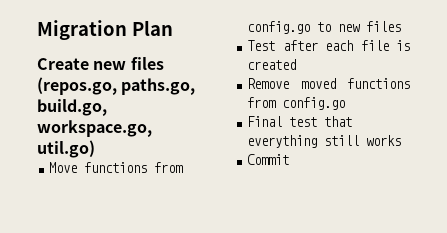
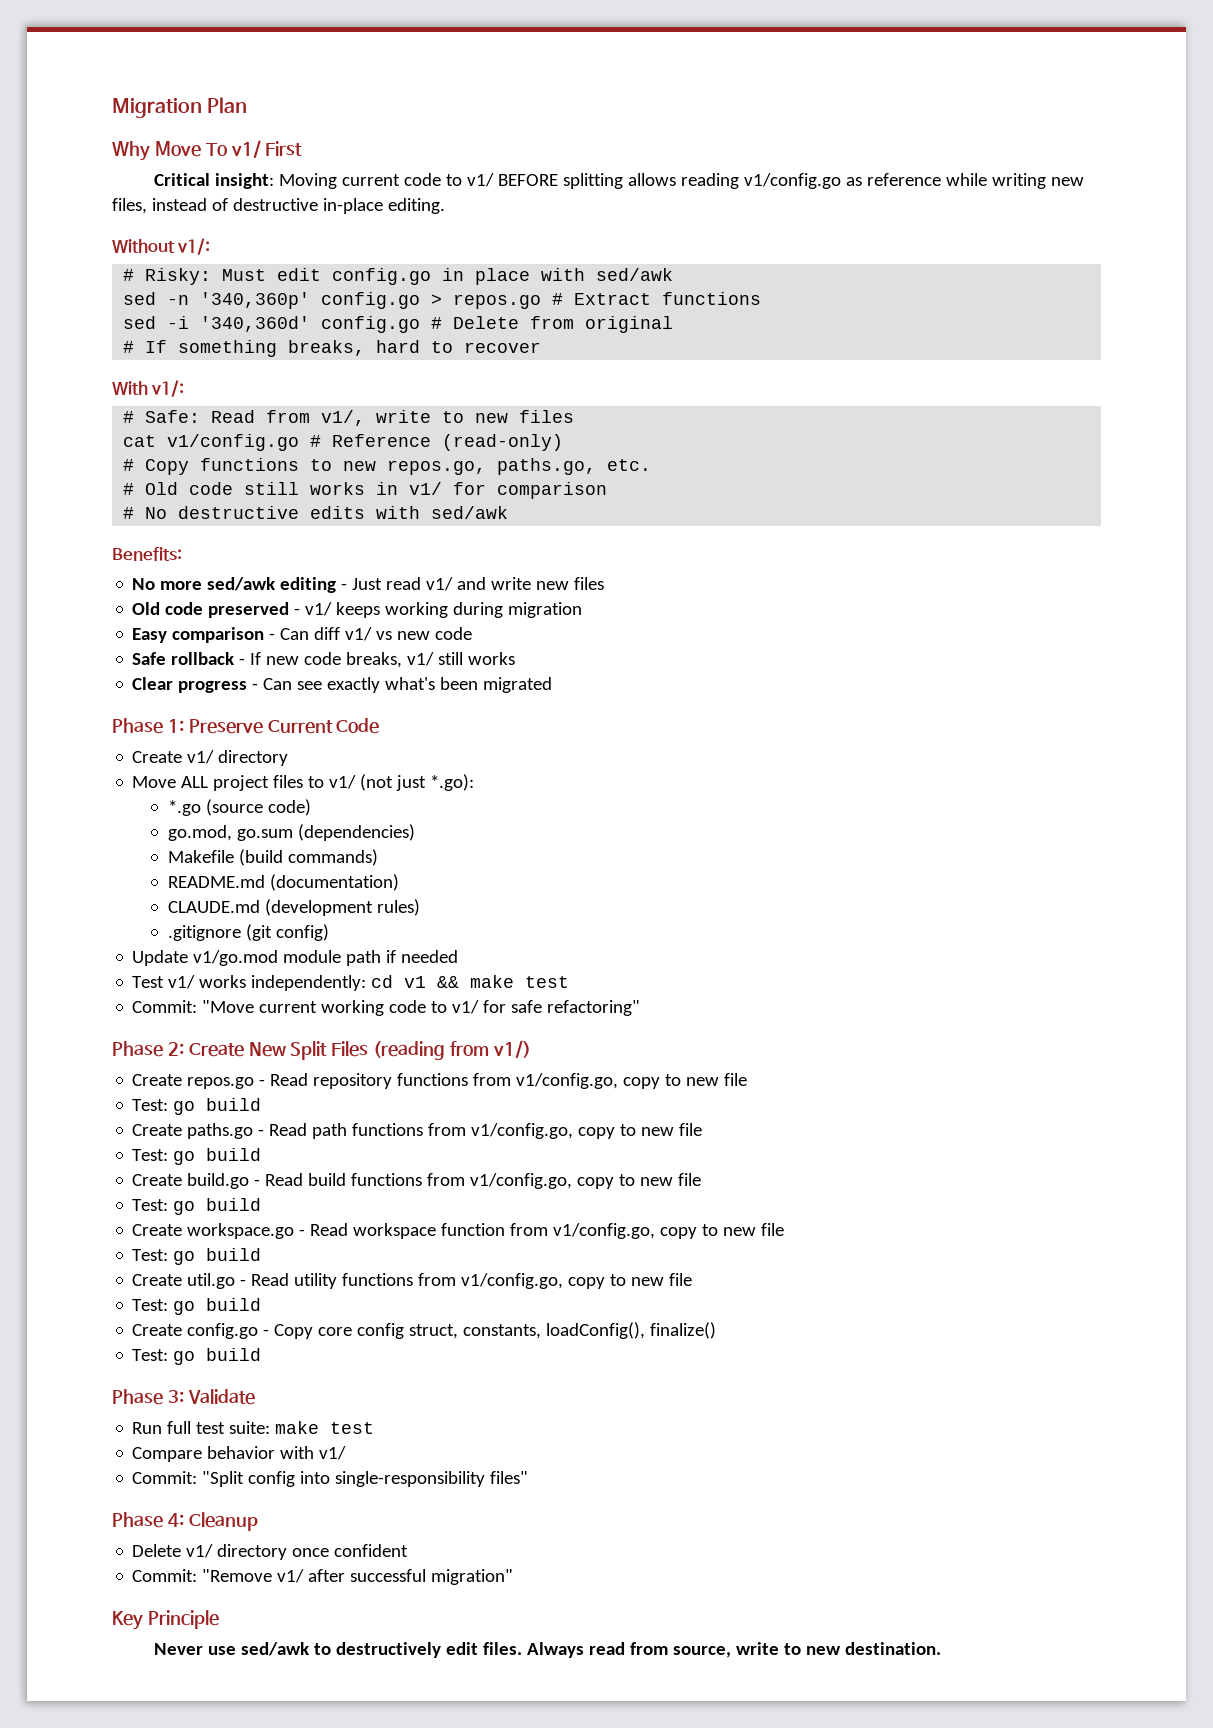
- Create new files (repos.go, paths.go, build.go, workspace.go, util.go)
- Move functions from config.go to new files
- Test after each file is created
- Remove moved functions from config.go
- Final test that everything still works
- Commit
+ Why Move To v1/ First
+ Critical insight: Moving current code to v1/ BEFORE splitting allows reading v1/config.go as reference while writing new files, instead of destructive in-place editing.
+ Without v1/:
+ # Risky: Must edit config.go in place with sed/awk
+ sed -n '340,360p' config.go > repos.go # Extract functions
+ sed -i '340,360d' config.go # Delete from original
+ # If something breaks, hard to recover
+ With v1/:
+ # Safe: Read from v1/, write to new files
+ cat v1/config.go # Reference (read-only)
+ # Copy functions to new repos.go, paths.go, etc.
+ # Old code still works in v1/ for comparison
+ # No destructive edits with sed/awk
+ Benefits:
+ No more sed/awk editing - Just read v1/ and write new files
+ Old code preserved - v1/ keeps working during migration
+ Easy comparison - Can diff v1/ vs new code
+ Safe rollback - If new code breaks, v1/ still works
+ Clear progress - Can see exactly what's been migrated
+ Phase 1: Preserve Current Code
+ Create v1/ directory
+ Move ALL project files to v1/ (not just *.go):
+ *.go (source code)
+ go.mod, go.sum (dependencies)
+ Makefile (build commands)
+ README.md (documentation)
+ CLAUDE.md (development rules)
+ .gitignore (git config)
+ Update v1/go.mod module path if needed
+ Test v1/ works independently: cd v1 && make test
+ Commit: "Move current working code to v1/ for safe refactoring"
+ Phase 2: Create New Split Files (reading from v1/)
+ Create repos.go - Read repository functions from v1/config.go, copy to new file
+ Test: go build
+ Create paths.go - Read path functions from v1/config.go, copy to new file
+ Test: go build
+ Create build.go - Read build functions from v1/config.go, copy to new file
+ Test: go build
+ Create workspace.go - Read workspace function from v1/config.go, copy to new file
+ Test: go build
+ Create util.go - Read utility functions from v1/config.go, copy to new file
+ Test: go build
+ Create config.go - Copy core config struct, constants, loadConfig(), finalize()
+ Test: go build
+ Phase 3: Validate
+ Run full test suite: make test
+ Compare behavior with v1/
+ Commit: "Split config into single-responsibility files"
+ Phase 4: Cleanup
+ Delete v1/ directory once confident
+ Commit: "Remove v1/ after successful migration"
+ Key Principle
+ Never use sed/awk to destructively edit files. Always read from source, write to new destination.

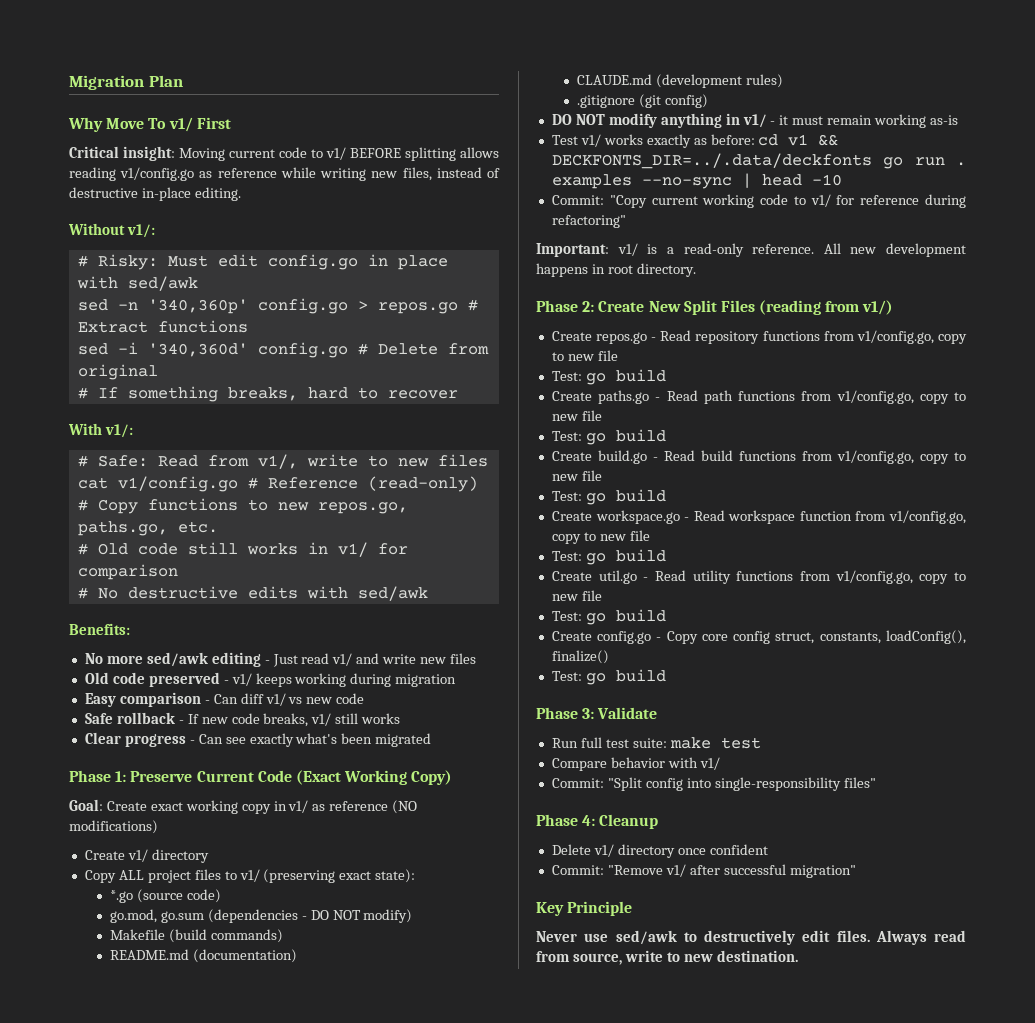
- Phase 1: Preserve Current Code
+ Phase 1: Preserve Current Code (Exact Working Copy)
+ Goal: Create exact working copy in v1/ as reference (NO modifications)
- Move ALL project files to v1/ (not just *.go):
+ Copy ALL project files to v1/ (preserving exact state):
- go.mod, go.sum (dependencies)
+ go.mod, go.sum (dependencies - DO NOT modify)
- Update v1/go.mod module path if needed
- Test v1/ works independently: cd v1 && make test
- Commit: "Move current working code to v1/ for safe refactoring"
+ DO NOT modify anything in v1/ - it must remain working as-is
+ Test v1/ works exactly as before: cd v1 && DECKFONTS_DIR=../.data/deckfonts go run . examples --no-sync | head -10
+ Commit: "Copy current working code to v1/ for reference during refactoring"
+ Important: v1/ is a read-only reference. All new development happens in root directory.

